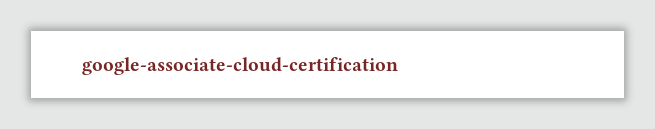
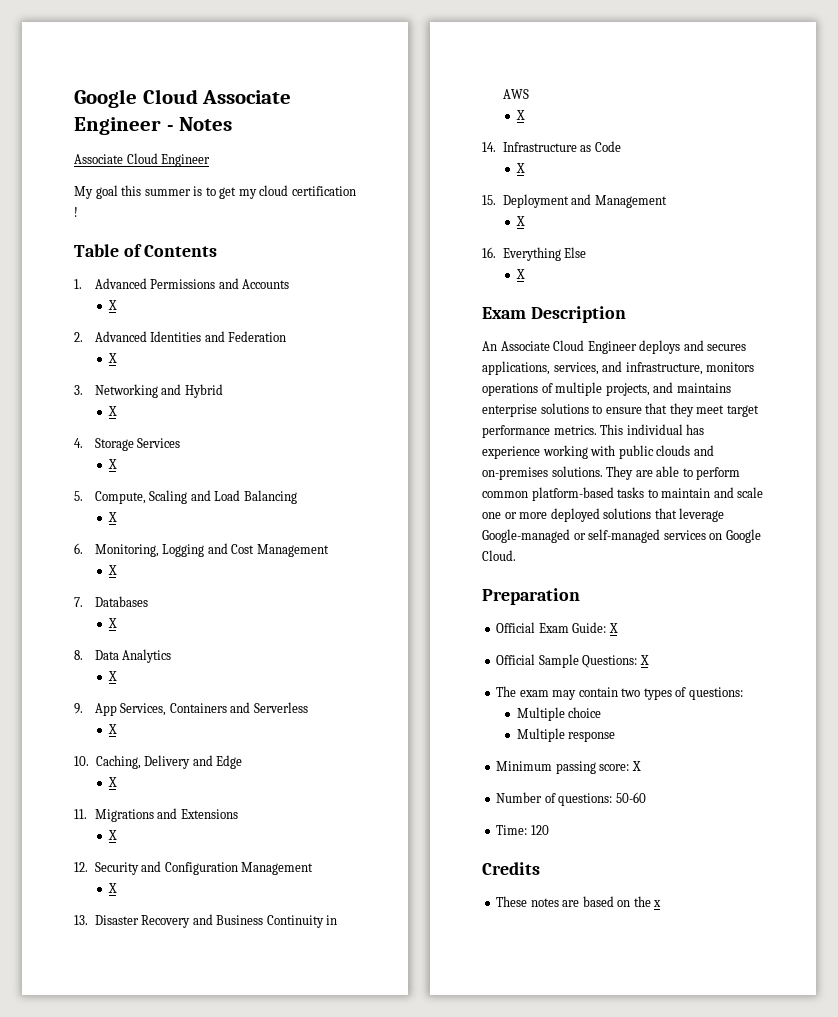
- google-associate-cloud-certification
+ Google Cloud Associate Engineer - Notes
+ Associate Cloud Engineer
+ My goal this summer is to get my cloud certification !
+ Table of Contents
+ 1. Advanced Permissions and Accounts
+ X
+ 2. Advanced Identities and Federation
+ X
+ 3. Networking and Hybrid
+ X
+ 4. Storage Services
+ X
+ 5. Compute, Scaling and Load Balancing
+ X
+ 6. Monitoring, Logging and Cost Management
+ X
+ 7. Databases
+ X
+ 8. Data Analytics
+ X
+ 9. App Services, Containers and Serverless
+ X
+ 10. Caching, Delivery and Edge
+ X
+ 11. Migrations and Extensions
+ X
+ 12. Security and Configuration Management
+ X
+ 13. Disaster Recovery and Business Continuity in AWS
+ X
+ 14. Infrastructure as Code
+ X
+ 15. Deployment and Management
+ X
+ 16. Everything Else
+ X
+ Exam Description
+ An Associate Cloud Engineer deploys and secures applications, services, and infrastructure, monitors operations of multiple projects, and maintains enterprise solutions to ensure that they meet target performance metrics. This individual has experience working with public clouds and on-premises solutions. They are able to perform common platform-based tasks to maintain and scale one or more deployed solutions that leverage Google-managed or self-managed services on Google Cloud.
+ Preparation
+ Official Exam Guide: X
+ Official Sample Questions: X
+ The exam may contain two types of questions:
+ Multiple choice
+ Multiple response
+ Minimum passing score: X
+ Number of questions: 50-60
+ Time: 120
+ Credits
+ These notes are based on the x

